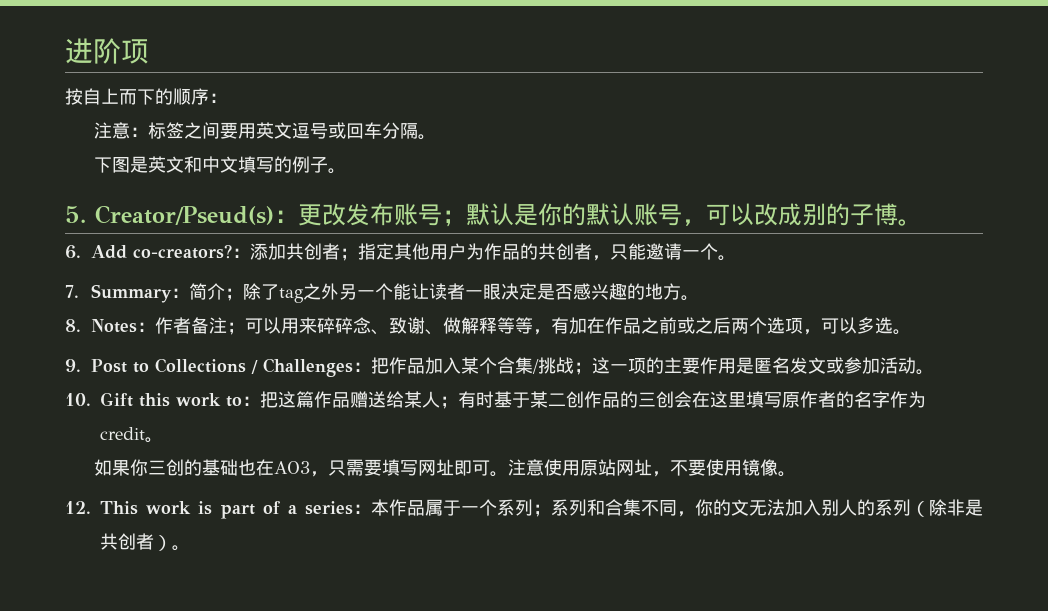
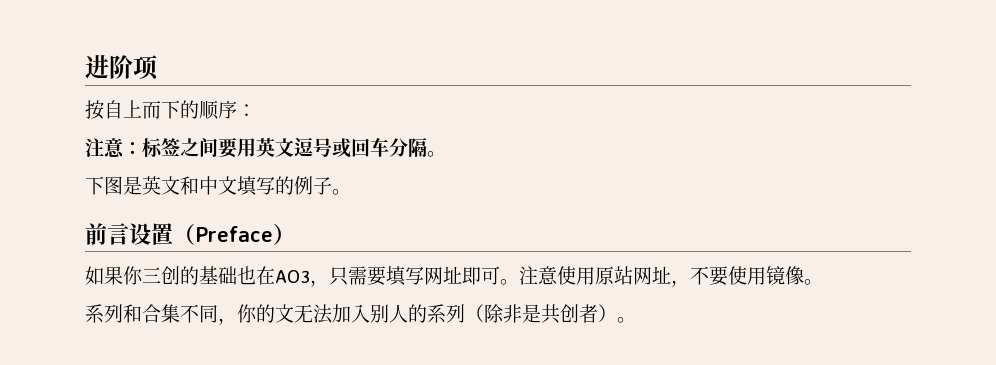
- 5. Creator/Pseud(s)：更改发布账号；默认是你的默认账号，可以改成别的子博。
- 6. Add co-creators?：添加共创者；指定其他用户为作品的共创者，只能邀请一个。
- 7. Summary：简介；除了tag之外另一个能让读者一眼决定是否感兴趣的地方。
- 8. Notes：作者备注；可以用来碎碎念、致谢、做解释等等，有加在作品之前或之后两个选项，可以多选。
- 9. Post to Collections / Challenges：把作品加入某个合集/挑战；这一项的主要作用是匿名发文或参加活动。
- 10. Gift this work to：把这篇作品赠送给某人；有时基于某二创作品的三创会在这里填写原作者的名字作为credit。
+ 前言设置（Preface）
- 12. This work is part of a series：本作品属于一个系列；系列和合集不同，你的文无法加入别人的系列（除非是共创者）。
+ 系列和合集不同，你的文无法加入别人的系列（除非是共创者）。

